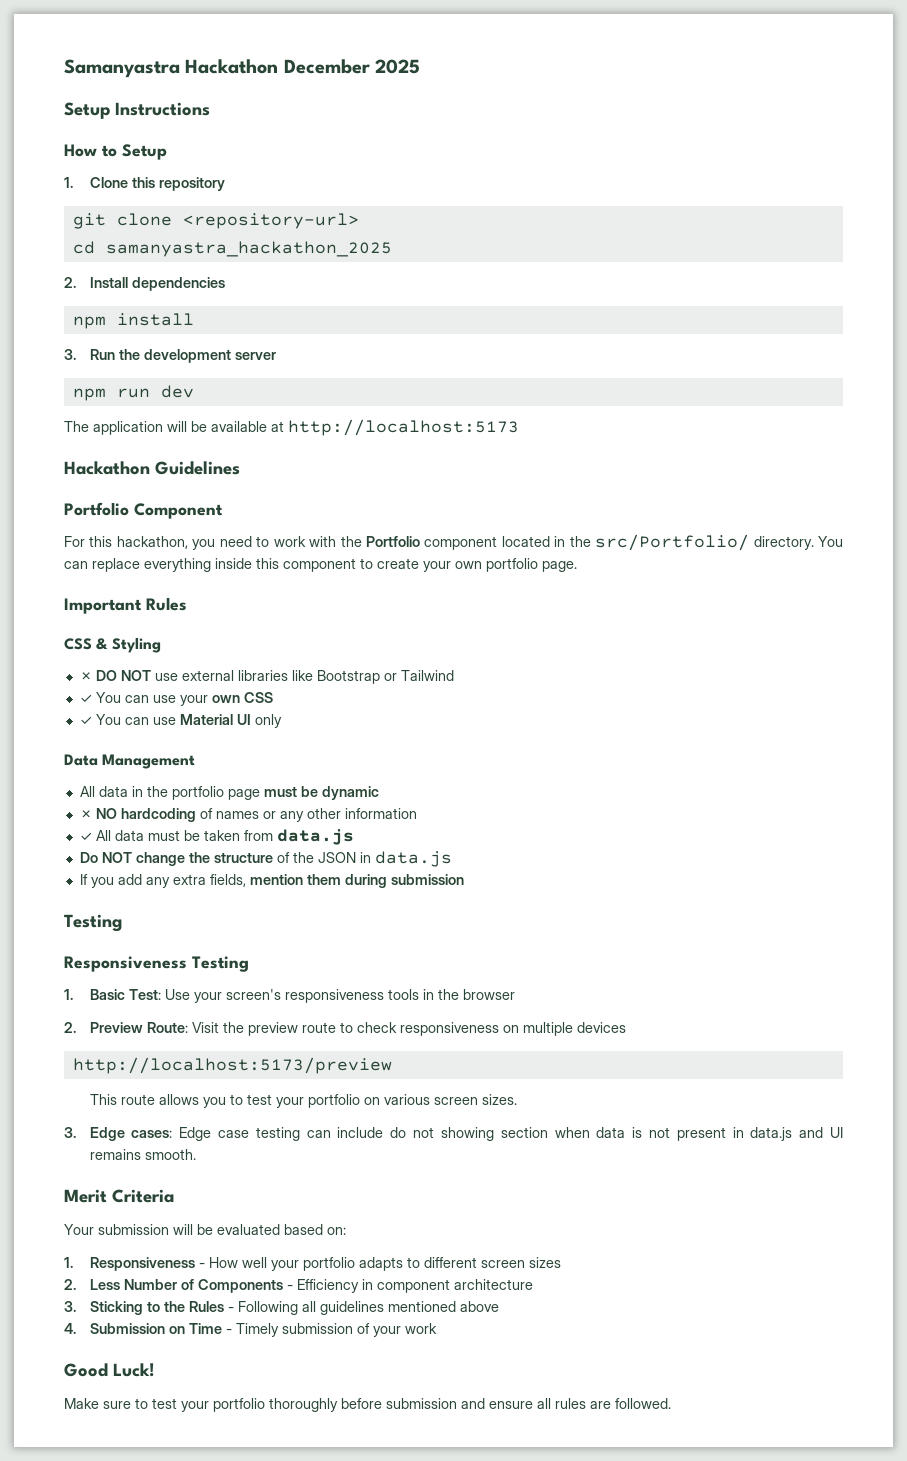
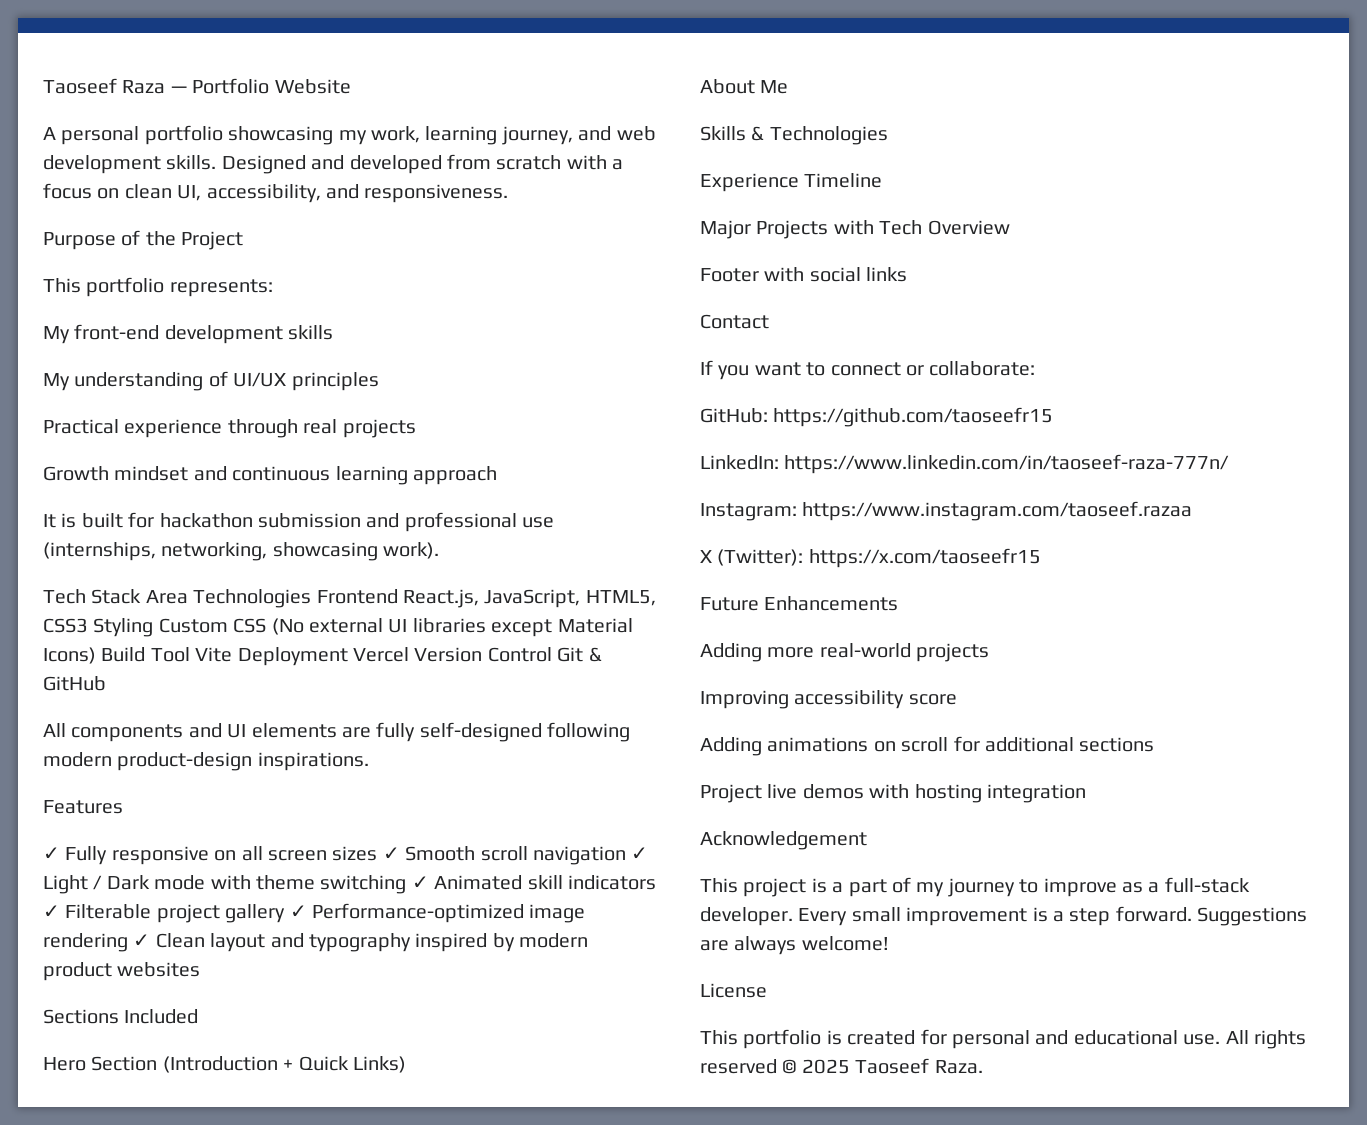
- Samanyastra Hackathon December 2025
- Setup Instructions
- How to Setup
- 1. Clone this repository
- git clone <repository-url>
- cd samanyastra_hackathon_2025
- 2. Install dependencies
- npm install
- 3. Run the development server
- npm run dev
- The application will be available at http://localhost:5173
- Hackathon Guidelines
- Portfolio Component
- For this hackathon, you need to work with the Portfolio component located in the src/Portfolio/ directory. You can replace everything inside this component to create your own portfolio page.
- Important Rules
- CSS & Styling
- ✗ DO NOT use external libraries like Bootstrap or Tailwind
- ✓ You can use your own CSS
- ✓ You can use Material UI only
- Data Management
- All data in the portfolio page must be dynamic
- ✗ NO hardcoding of names or any other information
- ✓ All data must be taken from data.js
- Do NOT change the structure of the JSON in data.js
- If you add any extra fields, mention them during submission
- Testing
- Responsiveness Testing
- 1. Basic Test: Use your screen's responsiveness tools in the browser
- 2. Preview Route: Visit the preview route to check responsiveness on multiple devices
- http://localhost:5173/preview
- This route allows you to test your portfolio on various screen sizes.
- 3. Edge cases: Edge case testing can include do not showing section when data is not present in data.js and UI remains smooth.
- Merit Criteria
- Your submission will be evaluated based on:
- 1. Responsiveness - How well your portfolio adapts to different screen sizes
- 2. Less Number of Components - Efficiency in component architecture
- 3. Sticking to the Rules - Following all guidelines mentioned above
- 4. Submission on Time - Timely submission of your work
- Good Luck!
- Make sure to test your portfolio thoroughly before submission and ensure all rules are followed.
+ Taoseef Raza — Portfolio Website
+ A personal portfolio showcasing my work, learning journey, and web development skills. Designed and developed from scratch with a focus on clean UI, accessibility, and responsiveness.
+ Purpose of the Project
+ This portfolio represents:
+ My front-end development skills
+ My understanding of UI/UX principles
+ Practical experience through real projects
+ Growth mindset and continuous learning approach
+ It is built for hackathon submission and professional use (internships, networking, showcasing work).
+ Tech Stack Area Technologies Frontend React.js, JavaScript, HTML5, CSS3 Styling Custom CSS (No external UI libraries except Material Icons) Build Tool Vite Deployment Vercel Version Control Git & GitHub
+ All components and UI elements are fully self-designed following modern product-design inspirations.
+ Features
+ ✓ Fully responsive on all screen sizes ✓ Smooth scroll navigation ✓ Light / Dark mode with theme switching ✓ Animated skill indicators ✓ Filterable project gallery ✓ Performance-optimized image rendering ✓ Clean layout and typography inspired by modern product websites
+ Sections Included
+ Hero Section (Introduction + Quick Links)
+ About Me
+ Skills & Technologies
+ Experience Timeline
+ Major Projects with Tech Overview
+ Footer with social links
+ Contact
+ If you want to connect or collaborate:
+ GitHub: https://github.com/taoseefr15
+ LinkedIn: https://www.linkedin.com/in/taoseef-raza-777n/
+ Instagram: https://www.instagram.com/taoseef.razaa
+ X (Twitter): https://x.com/taoseefr15
+ Future Enhancements
+ Adding more real-world projects
+ Improving accessibility score
+ Adding animations on scroll for additional sections
+ Project live demos with hosting integration
+ Acknowledgement
+ This project is a part of my journey to improve as a full-stack developer. Every small improvement is a step forward. Suggestions are always welcome!
+ License
+ This portfolio is created for personal and educational use. All rights reserved © 2025 Taoseef Raza.

